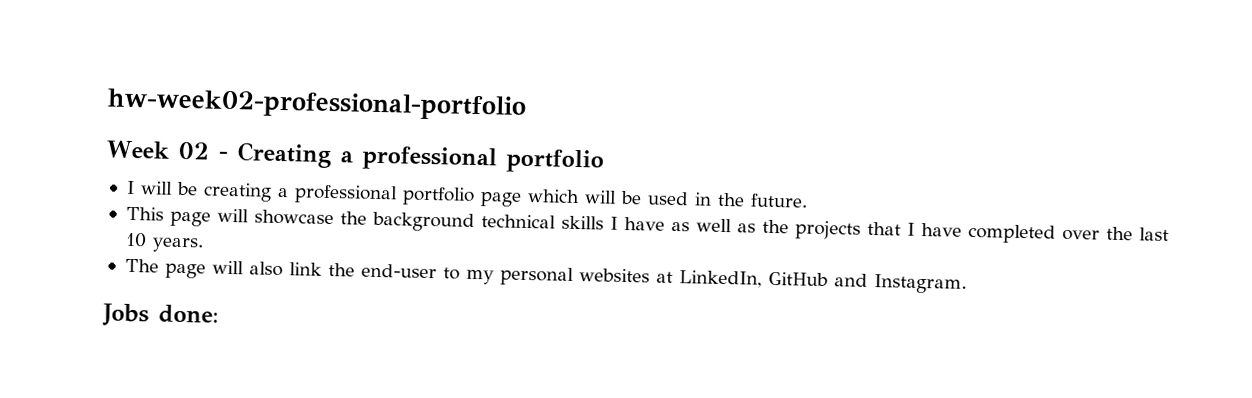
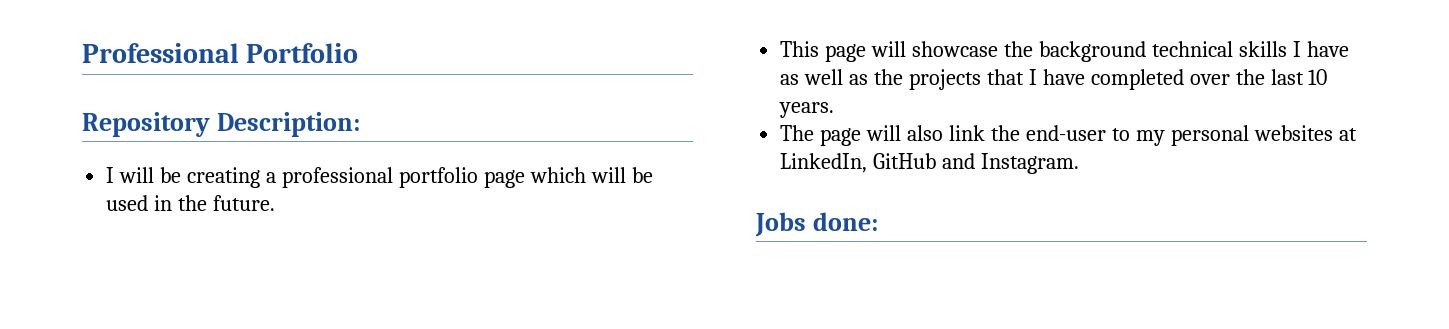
- hw-week02-professional-portfolio
- Week 02 - Creating a professional portfolio
+ Professional Portfolio
+ Repository Description:

